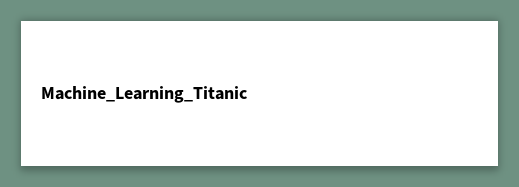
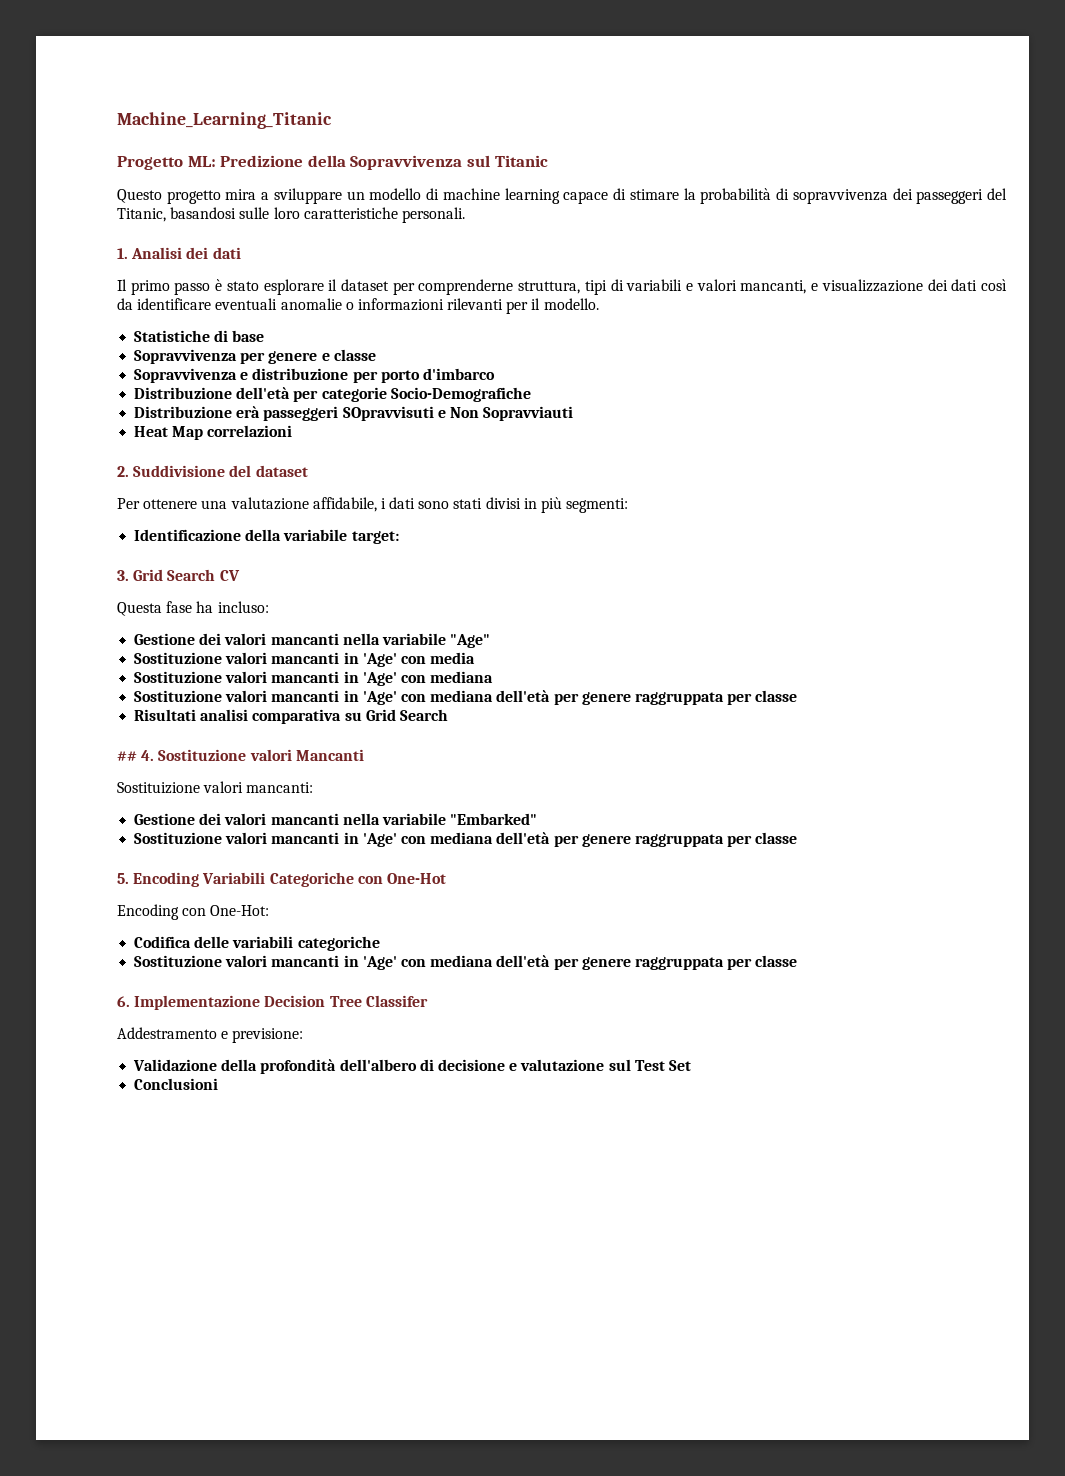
+ Progetto ML: Predizione della Sopravvivenza sul Titanic
+ Questo progetto mira a sviluppare un modello di machine learning capace di stimare la probabilità di sopravvivenza dei passeggeri del Titanic, basandosi sulle loro caratteristiche personali.
+ 1. Analisi dei dati
+ Il primo passo è stato esplorare il dataset per comprenderne struttura, tipi di variabili e valori mancanti, e visualizzazione dei dati così da identificare eventuali anomalie o informazioni rilevanti per il modello.
+ Statistiche di base
+ Sopravvivenza per genere e classe
+ Sopravvivenza e distribuzione per porto d'imbarco
+ Distribuzione dell'età per categorie Socio-Demografiche
+ Distribuzione erà passeggeri SOpravvisuti e Non Sopravviauti
+ Heat Map correlazioni
+ 2. Suddivisione del dataset
+ Per ottenere una valutazione affidabile, i dati sono stati divisi in più segmenti:
+ Identificazione della variabile target:
+ 3. Grid Search CV
+ Questa fase ha incluso:
+ Gestione dei valori mancanti nella variabile "Age"
+ Sostituzione valori mancanti in 'Age' con media
+ Sostituzione valori mancanti in 'Age' con mediana
+ Sostituzione valori mancanti in 'Age' con mediana dell'età per genere raggruppata per classe
+ Risultati analisi comparativa su Grid Search
+ ## 4. Sostituzione valori Mancanti
+ Sostituizione valori mancanti:
+ Gestione dei valori mancanti nella variabile "Embarked"
+ Sostituzione valori mancanti in 'Age' con mediana dell'età per genere raggruppata per classe
+ 5. Encoding Variabili Categoriche con One-Hot
+ Encoding con One-Hot:
+ Codifica delle variabili categoriche
+ Sostituzione valori mancanti in 'Age' con mediana dell'età per genere raggruppata per classe
+ 6. Implementazione Decision Tree Classifer
+ Addestramento e previsione:
+ Validazione della profondità dell'albero di decisione e valutazione sul Test Set
+ Conclusioni

